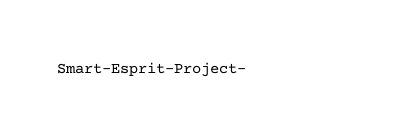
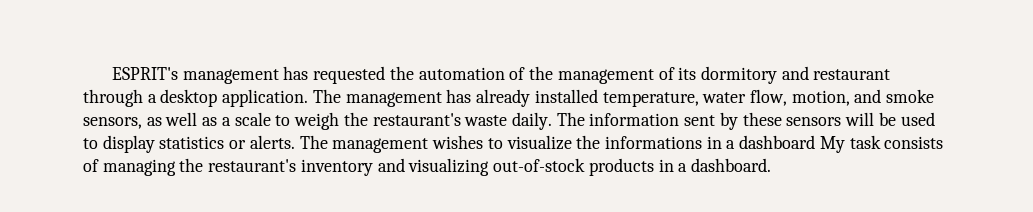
- Smart-Esprit-Project-
+ ESPRIT's management has requested the automation of the management of its dormitory and restaurant through a desktop application. The management has already installed temperature, water flow, motion, and smoke sensors, as well as a scale to weigh the restaurant's waste daily. The information sent by these sensors will be used to display statistics or alerts. The management wishes to visualize the informations in a dashboard My task consists of managing the restaurant's inventory and visualizing out-of-stock products in a dashboard.

